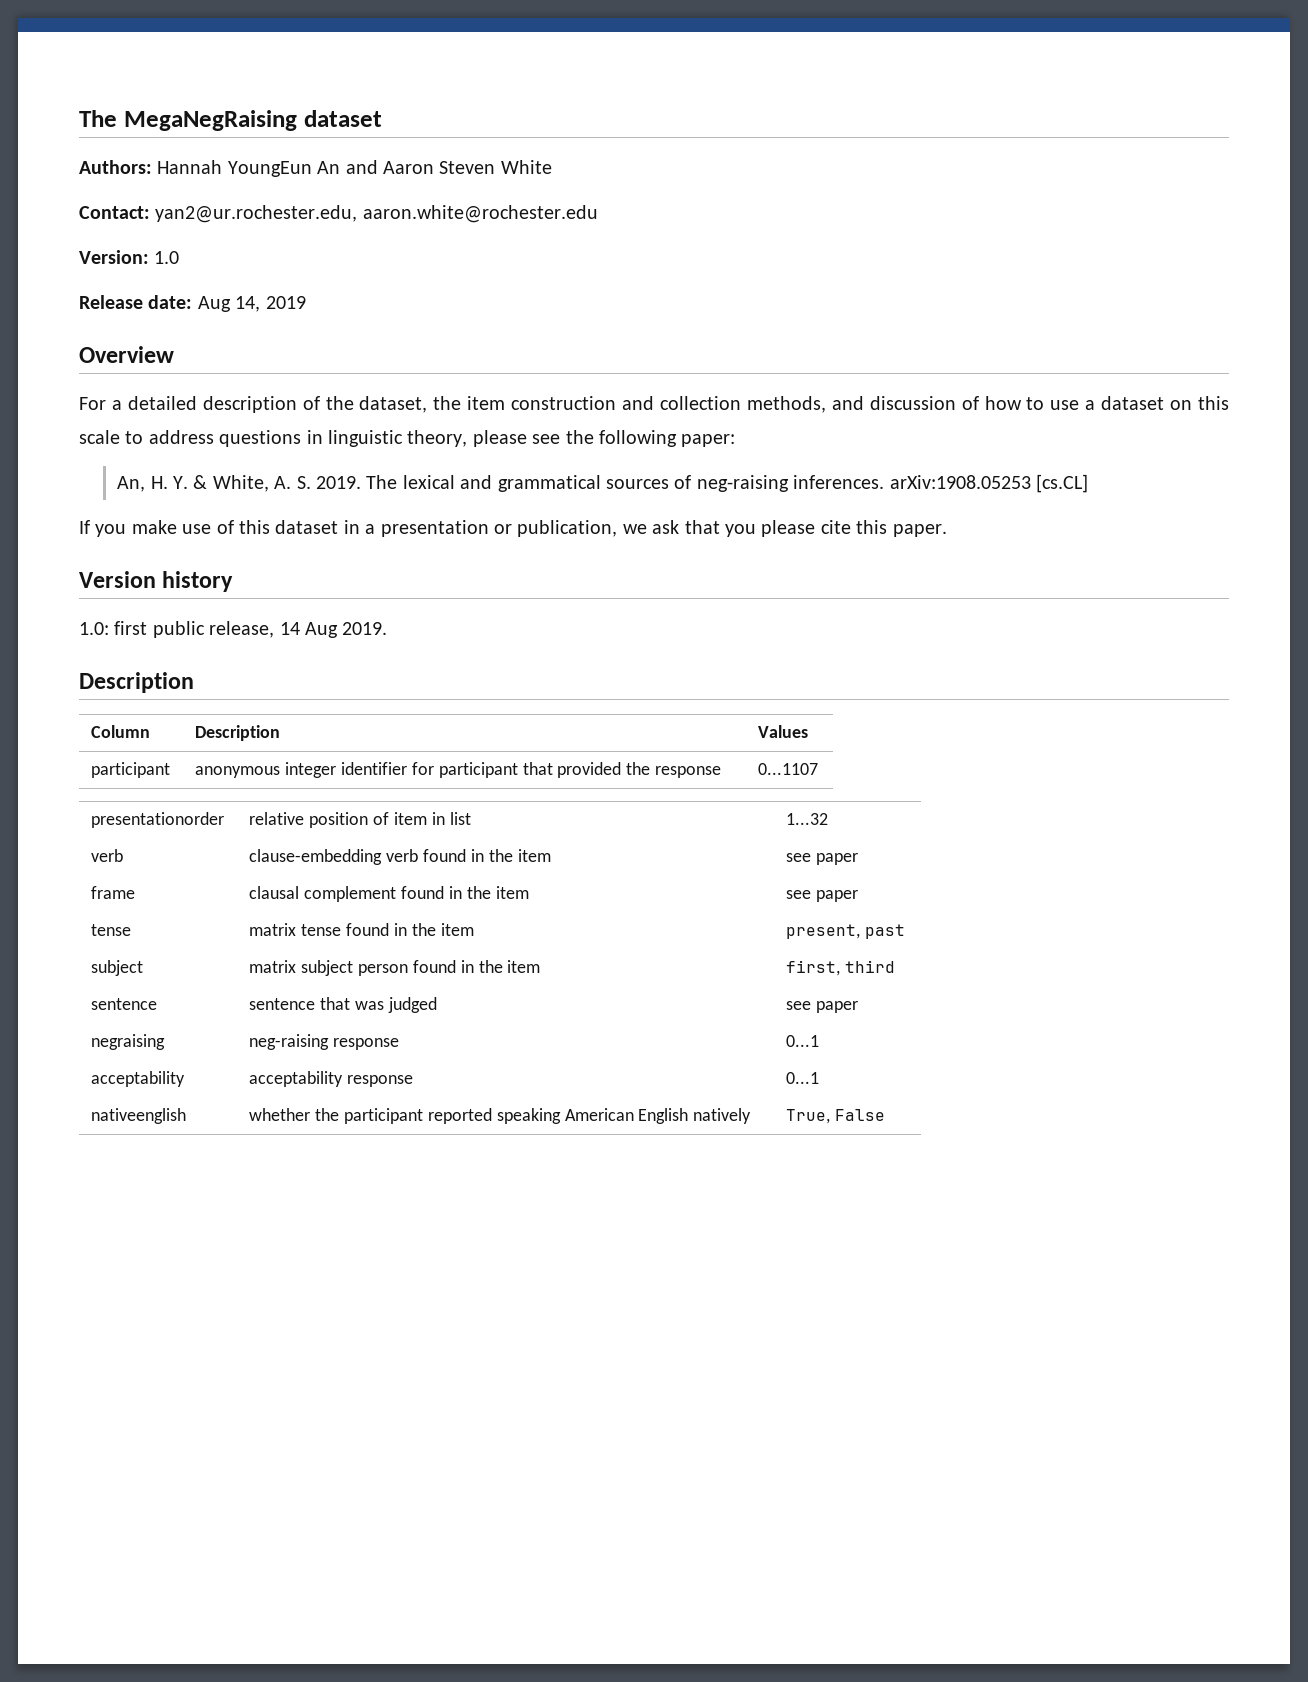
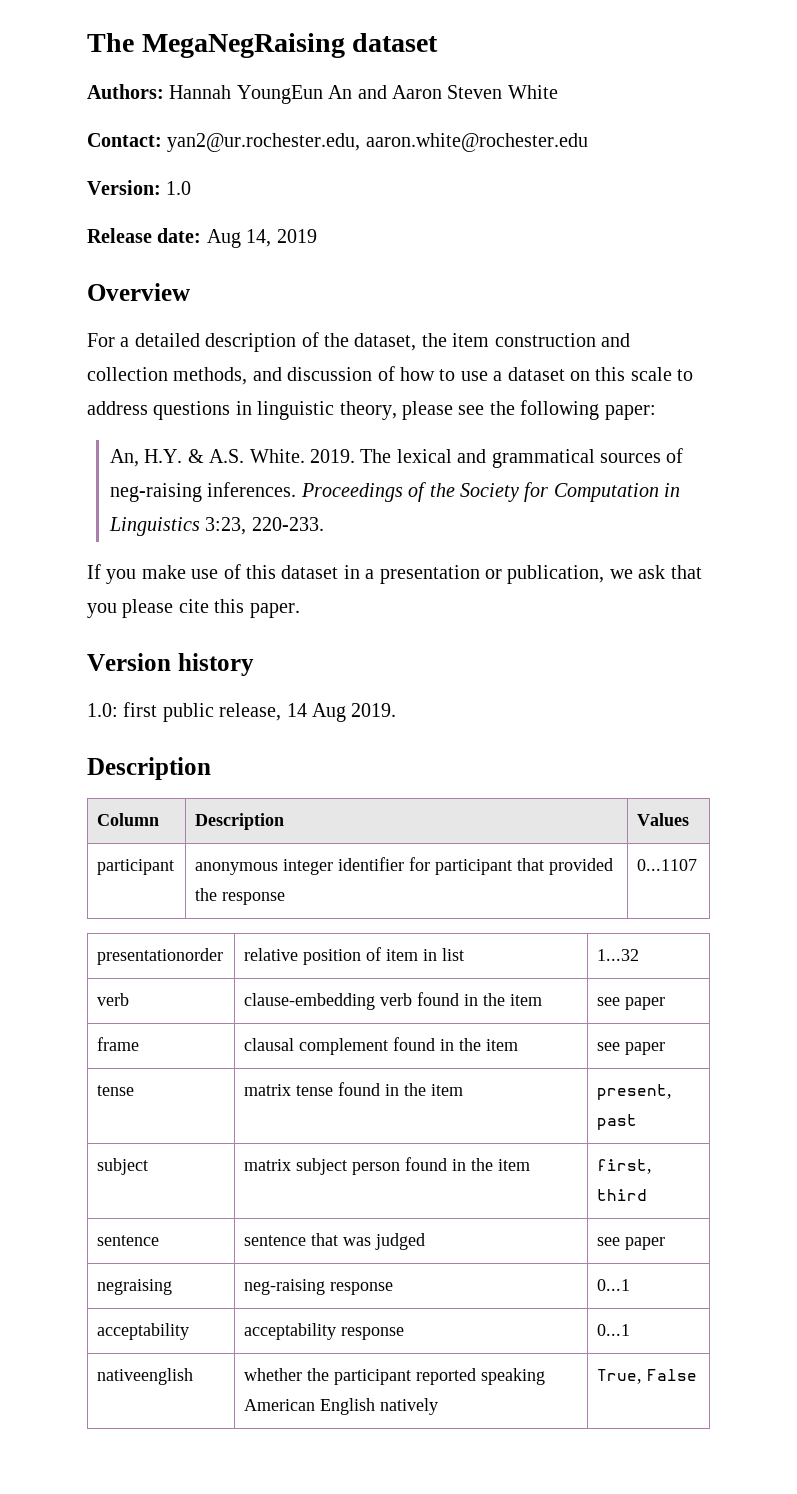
- An, H. Y. & White, A. S. 2019.
+ An, H.Y. & A.S. White. 2019.
- The lexical and grammatical sources of neg-raising inferences. arXiv:1908.05253 [cs.CL]
+ The lexical and grammatical sources of neg-raising inferences. Proceedings of the Society for Computation in Linguistics 3:23, 220-233.

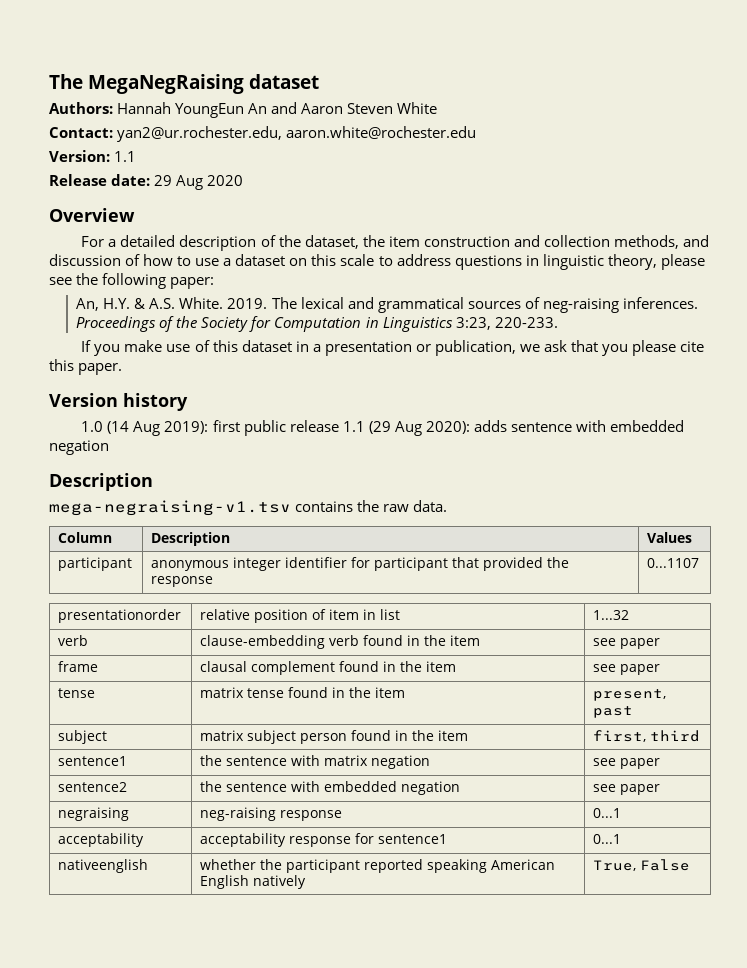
- Version: 1.0
+ Version: 1.1
- Release date: Aug 14, 2019
+ Release date: 29 Aug 2020
- 1.0: first public release, 14 Aug 2019.
+ 1.0 (14 Aug 2019): first public release 1.1 (29 Aug 2020): adds sentence with embedded negation
  Description
+ mega-negraising-v1.tsv contains the raw data.
- sentence | sentence that was judged | see paper
+ sentence1 | the sentence with matrix negation | see paper
+ sentence2 | the sentence with embedded negation | see paper
- acceptability | acceptability response | 0...1
+ acceptability | acceptability response for sentence1 | 0...1

